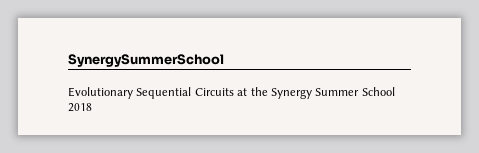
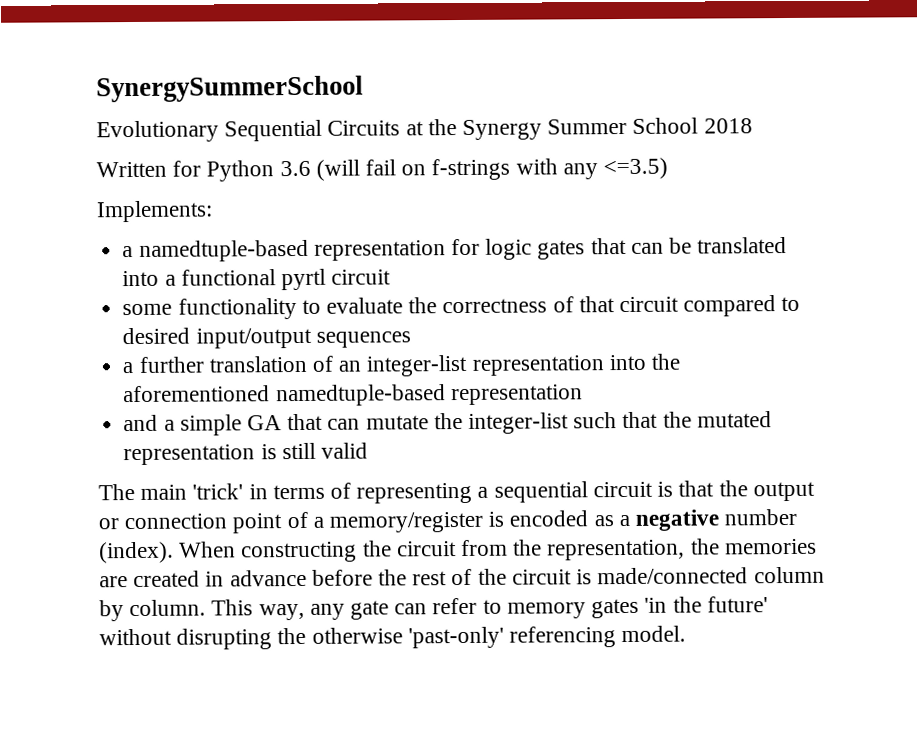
+ Written for Python 3.6 (will fail on f-strings with any <=3.5)
+ Implements:
+ a namedtuple-based representation for logic gates that can be translated into a functional pyrtl circuit
+ some functionality to evaluate the correctness of that circuit compared to desired input/output sequences
+ a further translation of an integer-list representation into the aforementioned namedtuple-based representation
+ and a simple GA that can mutate the integer-list such that the mutated representation is still valid
+ The main 'trick' in terms of representing a sequential circuit is that the output or connection point of a memory/register is encoded as a negative number (index). When constructing the circuit from the representation, the memories are created in advance before the rest of the circuit is made/connected column by column. This way, any gate can refer to memory gates 'in the future' without disrupting the otherwise 'past-only' referencing model.

